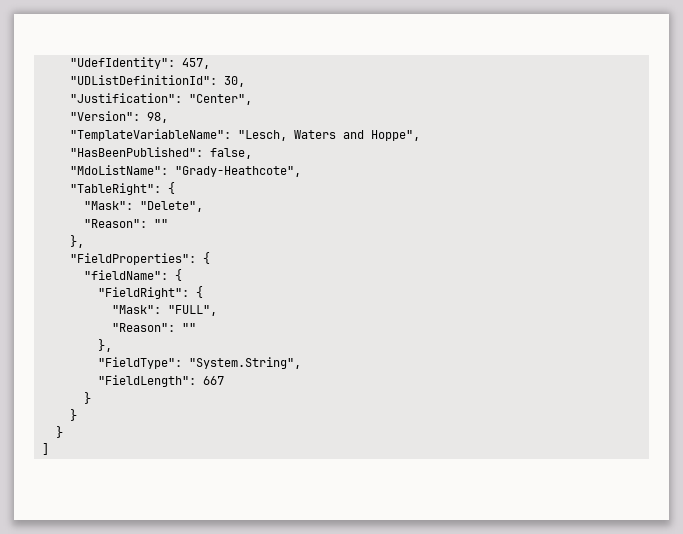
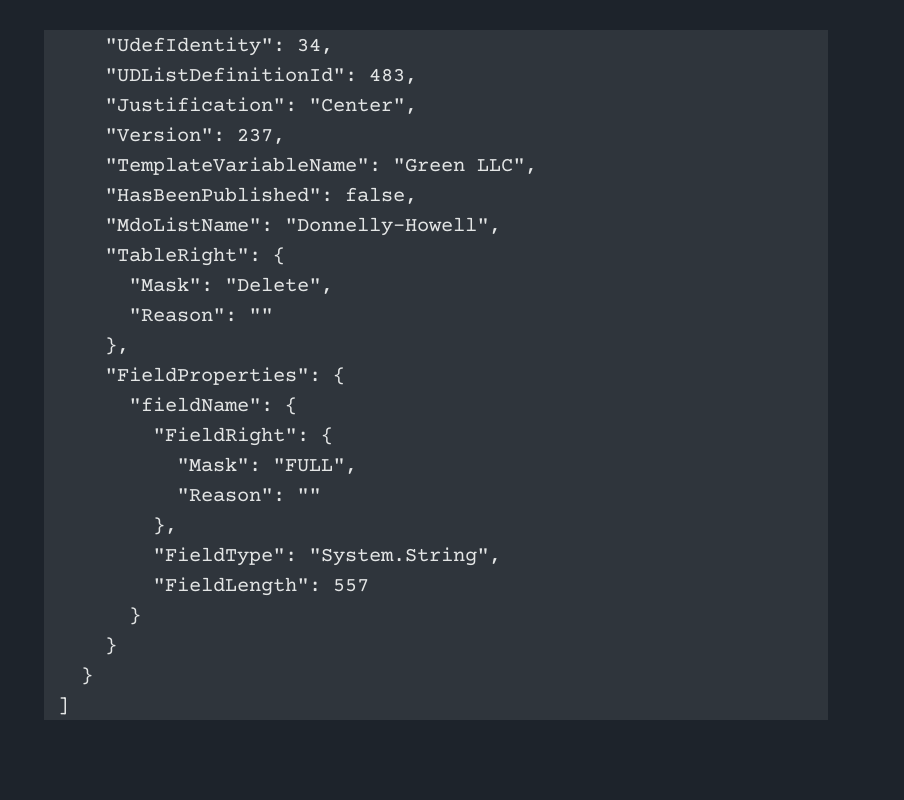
- "UdefIdentity": 457,
+ "UdefIdentity": 34,
- "UDListDefinitionId": 30,
+ "UDListDefinitionId": 483,
- "Version": 98,
+ "Version": 237,
- "TemplateVariableName": "Lesch, Waters and Hoppe",
+ "TemplateVariableName": "Green LLC",
- "MdoListName": "Grady-Heathcote",
+ "MdoListName": "Donnelly-Howell",
- "FieldLength": 667
+ "FieldLength": 557

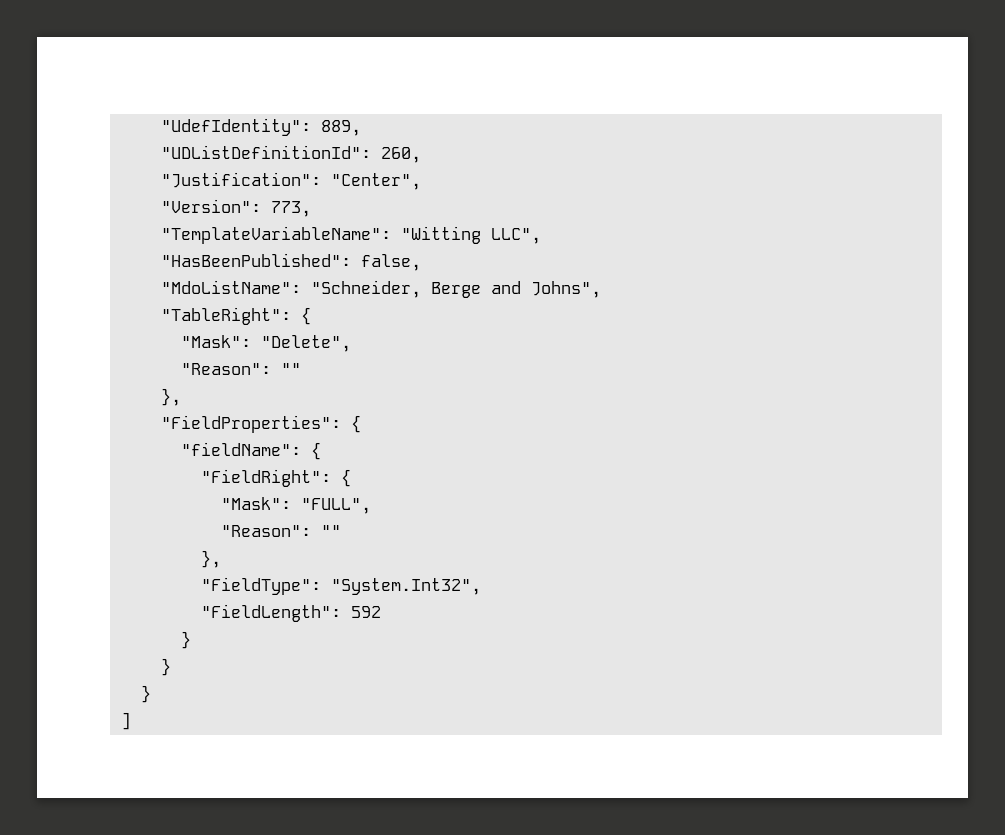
- "UdefIdentity": 34,
+ "UdefIdentity": 889,
- "UDListDefinitionId": 483,
+ "UDListDefinitionId": 260,
- "Version": 237,
+ "Version": 773,
- "TemplateVariableName": "Green LLC",
+ "TemplateVariableName": "Witting LLC",
- "MdoListName": "Donnelly-Howell",
+ "MdoListName": "Schneider, Berge and Johns",
- "FieldType": "System.String",
+ "FieldType": "System.Int32",
- "FieldLength": 557
+ "FieldLength": 592

